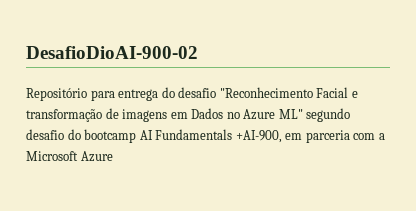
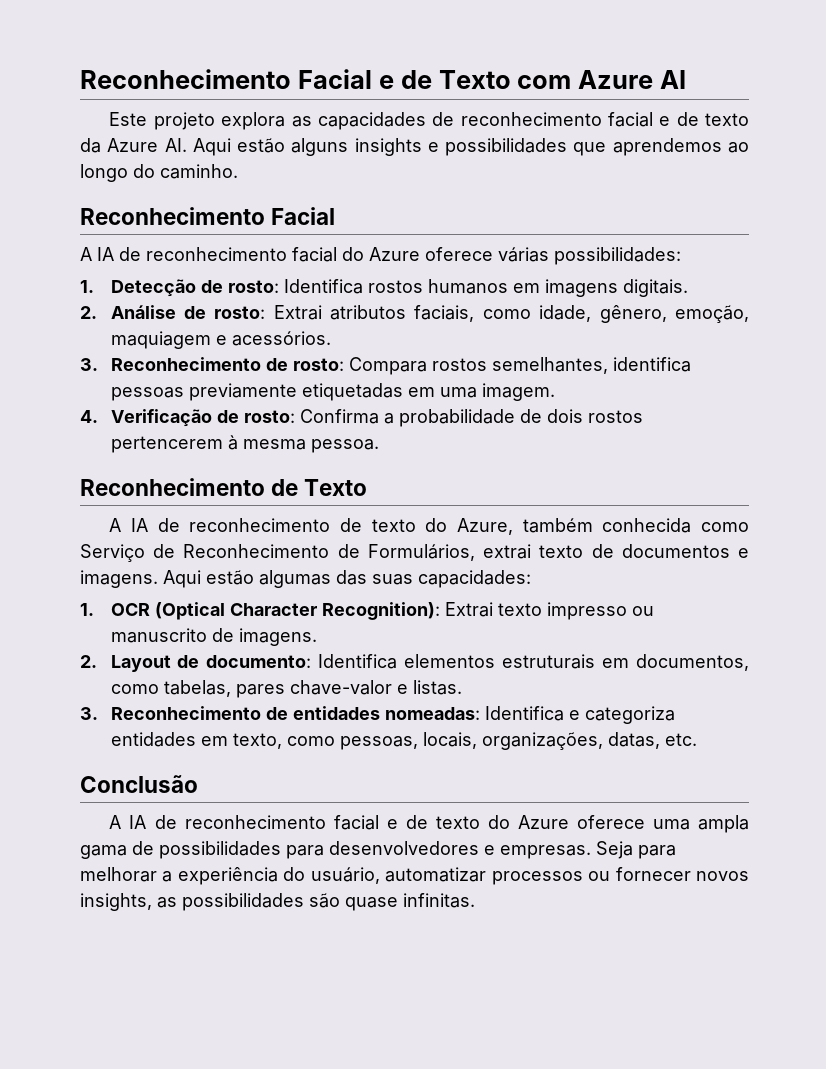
- DesafioDioAI-900-02
- Repositório para entrega do desafio "Reconhecimento Facial e transformação de imagens em Dados no Azure ML" segundo desafio do bootcamp AI Fundamentals +AI-900, em parceria com a Microsoft Azure
+ Reconhecimento Facial e de Texto com Azure AI
+ Este projeto explora as capacidades de reconhecimento facial e de texto da Azure AI. Aqui estão alguns insights e possibilidades que aprendemos ao longo do caminho.
+ Reconhecimento Facial
+ A IA de reconhecimento facial do Azure oferece várias possibilidades:
+ 1. Detecção de rosto: Identifica rostos humanos em imagens digitais.
+ 2. Análise de rosto: Extrai atributos faciais, como idade, gênero, emoção, maquiagem e acessórios.
+ 3. Reconhecimento de rosto: Compara rostos semelhantes, identifica pessoas previamente etiquetadas em uma imagem.
+ 4. Verificação de rosto: Confirma a probabilidade de dois rostos pertencerem à mesma pessoa.
+ Reconhecimento de Texto
+ A IA de reconhecimento de texto do Azure, também conhecida como Serviço de Reconhecimento de Formulários, extrai texto de documentos e imagens. Aqui estão algumas das suas capacidades:
+ 1. OCR (Optical Character Recognition): Extrai texto impresso ou manuscrito de imagens.
+ 2. Layout de documento: Identifica elementos estruturais em documentos, como tabelas, pares chave-valor e listas.
+ 3. Reconhecimento de entidades nomeadas: Identifica e categoriza entidades em texto, como pessoas, locais, organizações, datas, etc.
+ Conclusão
+ A IA de reconhecimento facial e de texto do Azure oferece uma ampla gama de possibilidades para desenvolvedores e empresas. Seja para melhorar a experiência do usuário, automatizar processos ou fornecer novos insights, as possibilidades são quase infinitas.

